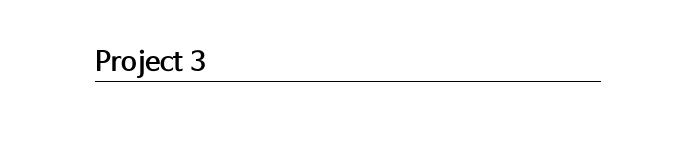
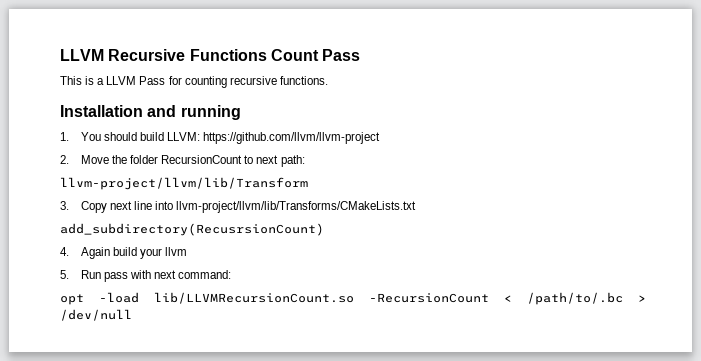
- Project 3
+ LLVM Recursive Functions Count Pass
+ This is a LLVM Pass for counting recursive functions.
+ Installation and running
+ 1. You should build LLVM: https://github.com/llvm/llvm-project
+ 2. Move the folder RecursionCount to next path:
+ llvm-project/llvm/lib/Transform
+ 3. Copy next line into llvm-project/llvm/lib/Transforms/CMakeLists.txt
+ add_subdirectory(RecusrsionCount)
+ 4. Again build your llvm
+ 5. Run pass with next command:
+ opt -load lib/LLVMRecursionCount.so -RecursionCount < /path/to/.bc > /dev/null

